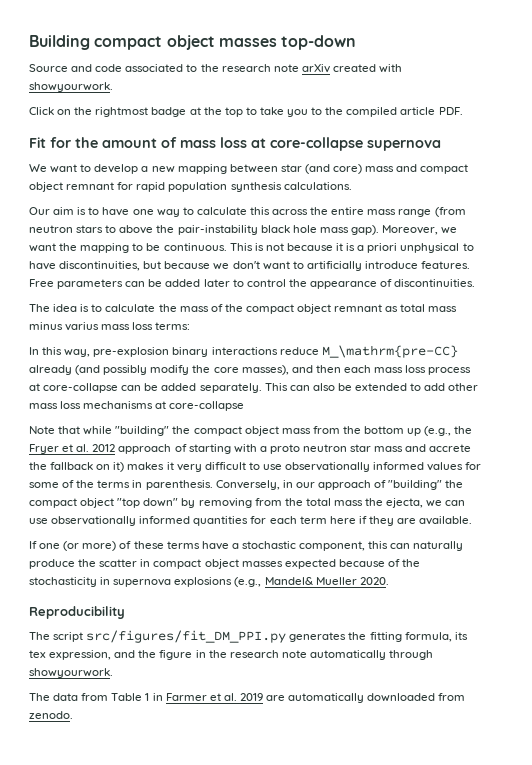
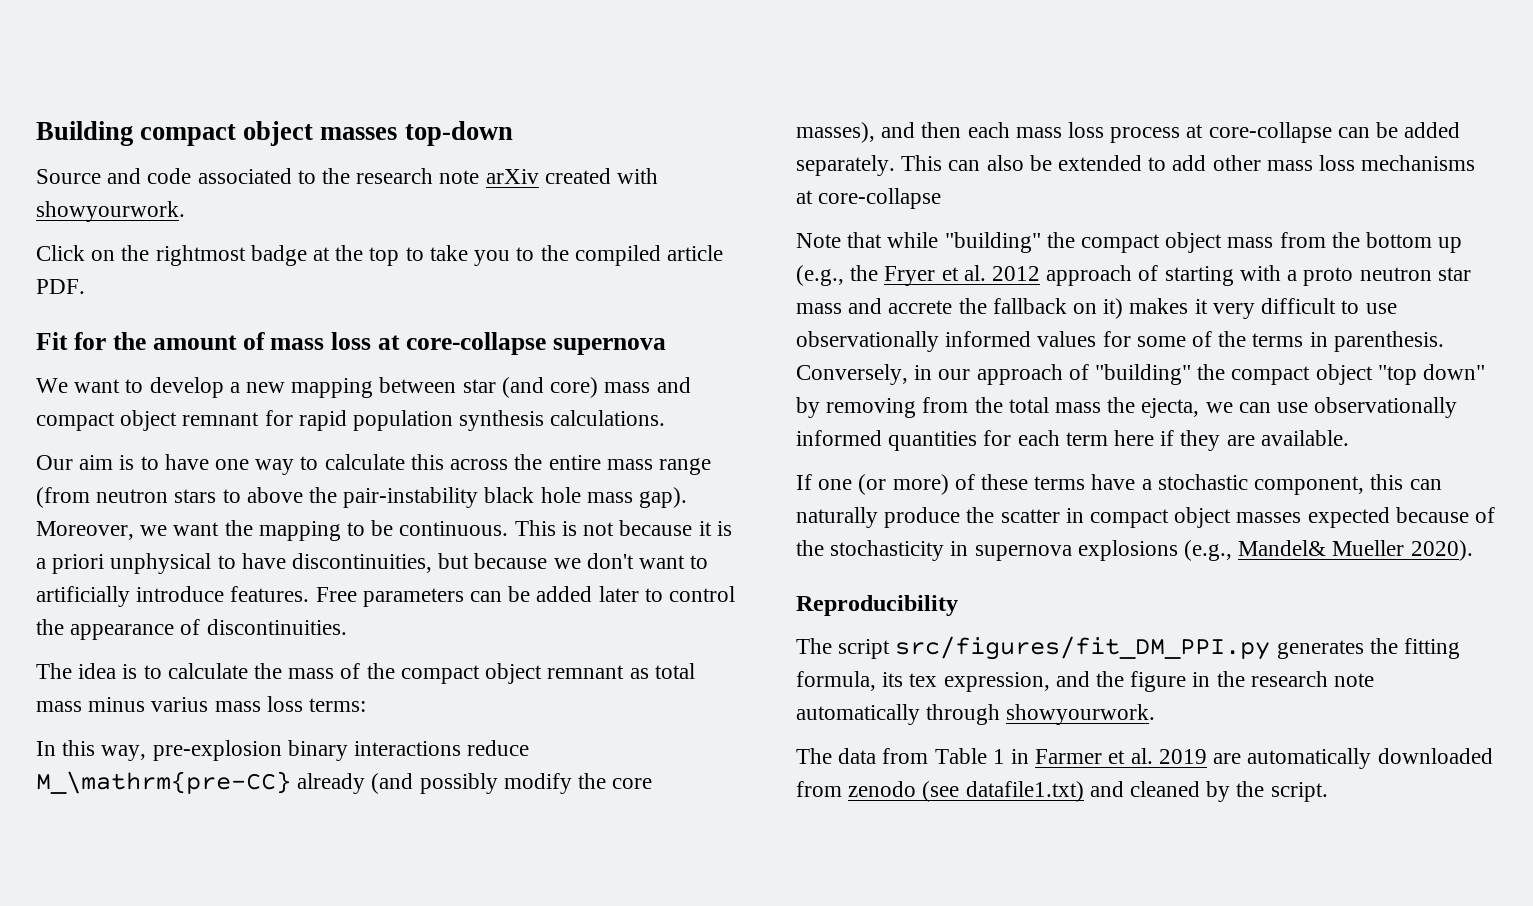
- If one (or more) of these terms have a stochastic component, this can naturally produce the scatter in compact object masses expected because of the stochasticity in supernova explosions (e.g., Mandel& Mueller 2020.
+ If one (or more) of these terms have a stochastic component, this can naturally produce the scatter in compact object masses expected because of the stochasticity in supernova explosions (e.g., Mandel& Mueller 2020).
- The data from Table 1 in Farmer et al. 2019 are automatically downloaded from zenodo.
+ The data from Table 1 in Farmer et al. 2019 are automatically downloaded from zenodo (see datafile1.txt) and cleaned by the script.

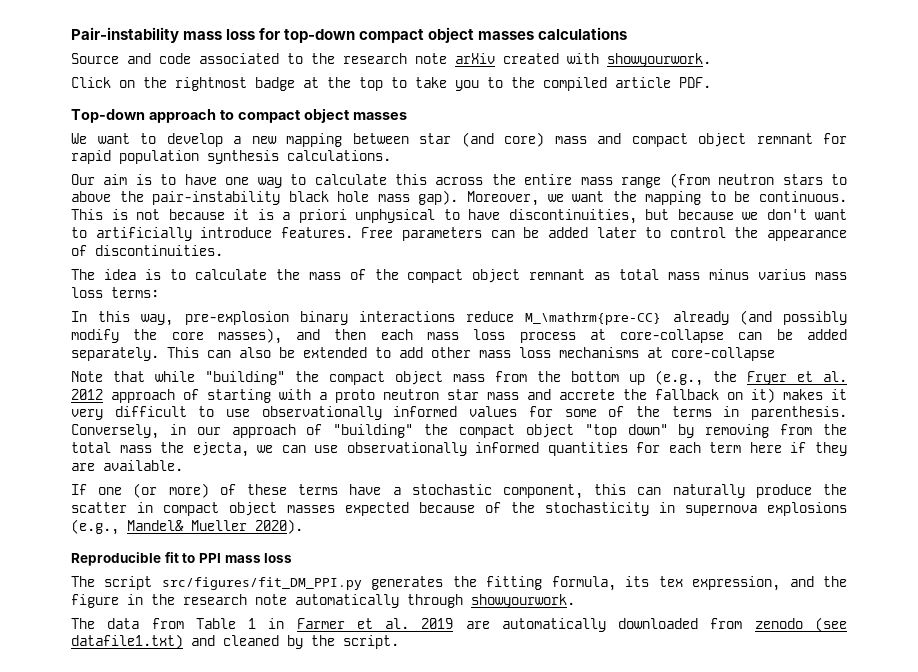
- Building compact object masses top-down
+ Pair-instability mass loss for top-down compact object masses calculations
- Fit for the amount of mass loss at core-collapse supernova
+ Top-down approach to compact object masses
- Reproducibility
+ Reproducible fit to PPI mass loss

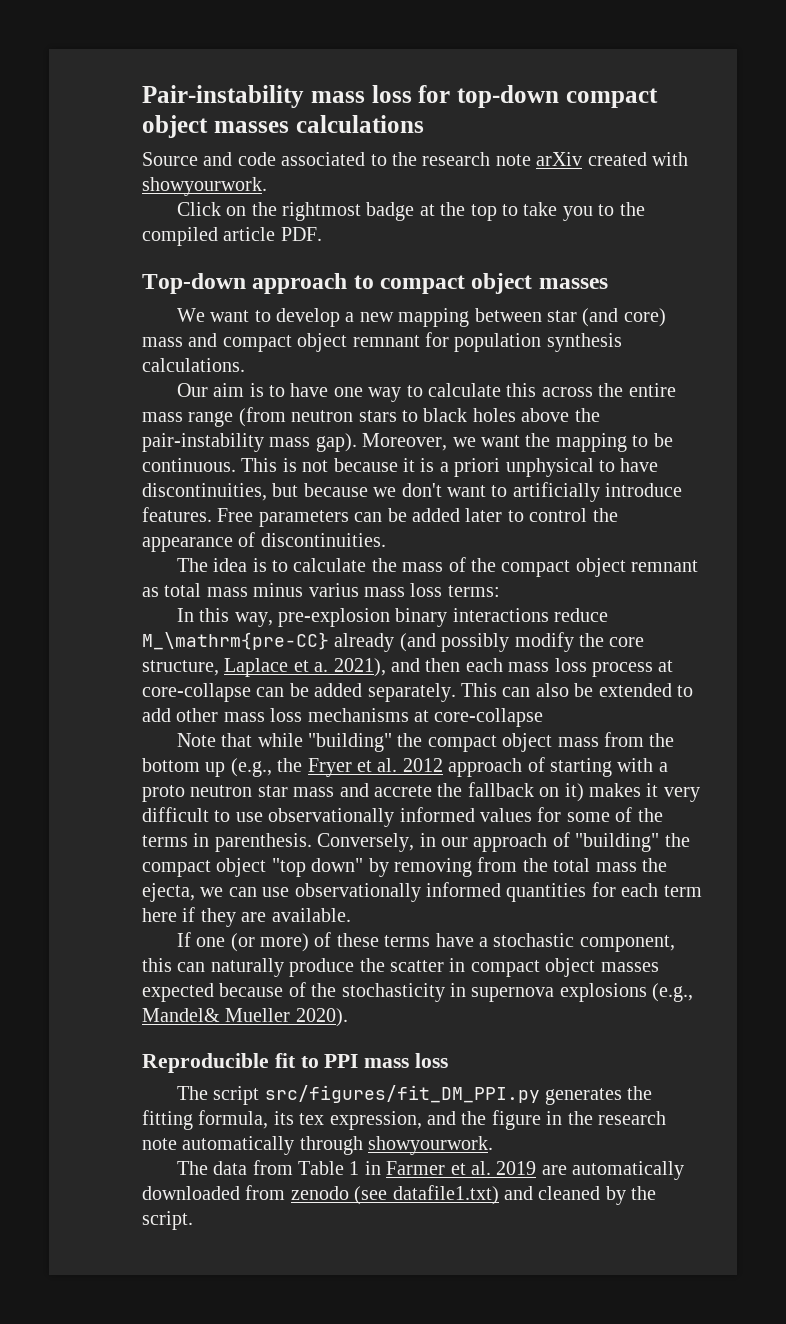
- We want to develop a new mapping between star (and core) mass and compact object remnant for rapid population synthesis calculations.
+ We want to develop a new mapping between star (and core) mass and compact object remnant for population synthesis calculations.
- Our aim is to have one way to calculate this across the entire mass range (from neutron stars to above the pair-instability black hole mass gap).
+ Our aim is to have one way to calculate this across the entire mass range (from neutron stars to black holes above the pair-instability mass gap).
- In this way, pre-explosion binary interactions reduce M_\mathrm{pre-CC} already (and possibly modify the core masses), and then each mass loss process at core-collapse can be added separately.
+ In this way, pre-explosion binary interactions reduce M_\mathrm{pre-CC} already (and possibly modify the core structure, Laplace et a. 2021), and then each mass loss process at core-collapse can be added separately.

